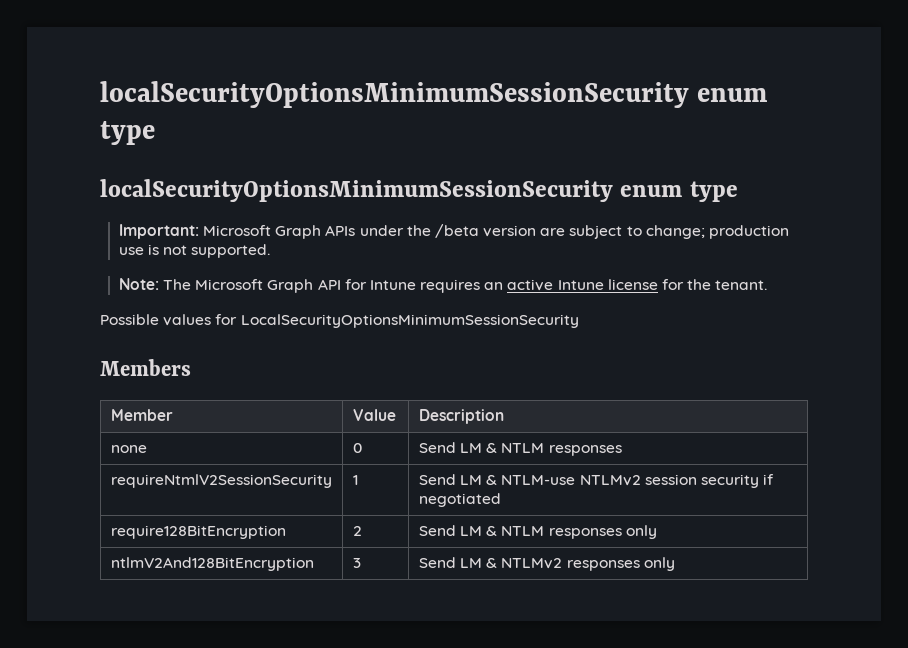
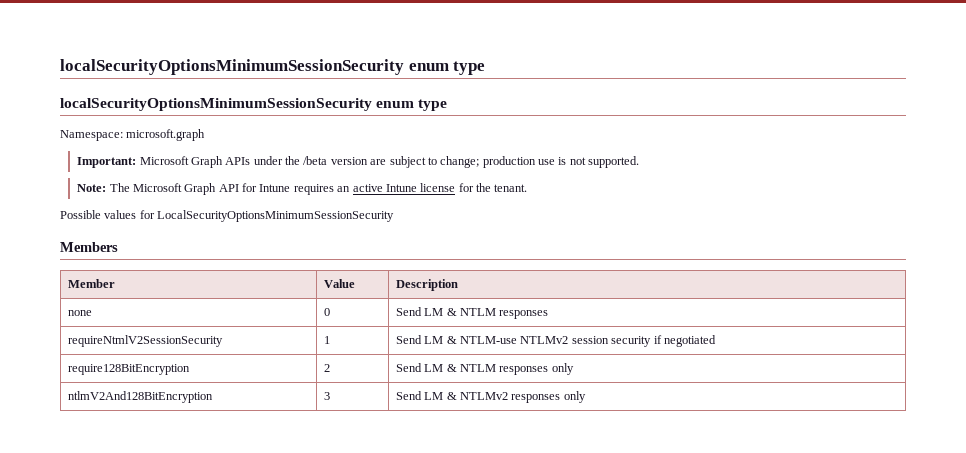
+ Namespace: microsoft.graph

